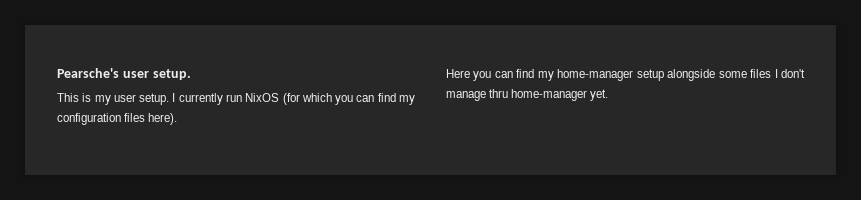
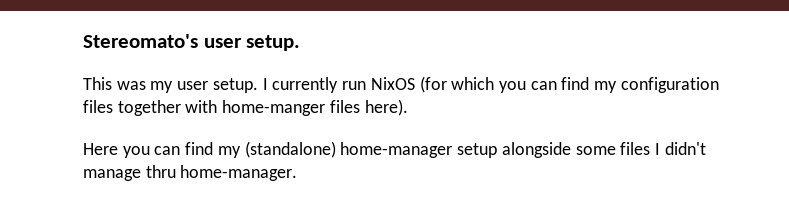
- Pearsche's user setup.
+ Stereomato's user setup.
- This is my user setup.
+ This was my user setup.
- I currently run NixOS (for which you can find my configuration files here).
+ I currently run NixOS (for which you can find my configuration files together with home-manger files here).
- Here you can find my home-manager setup alongside some files I don't manage thru home-manager yet.
+ Here you can find my (standalone) home-manager setup alongside some files I didn't manage thru home-manager.

